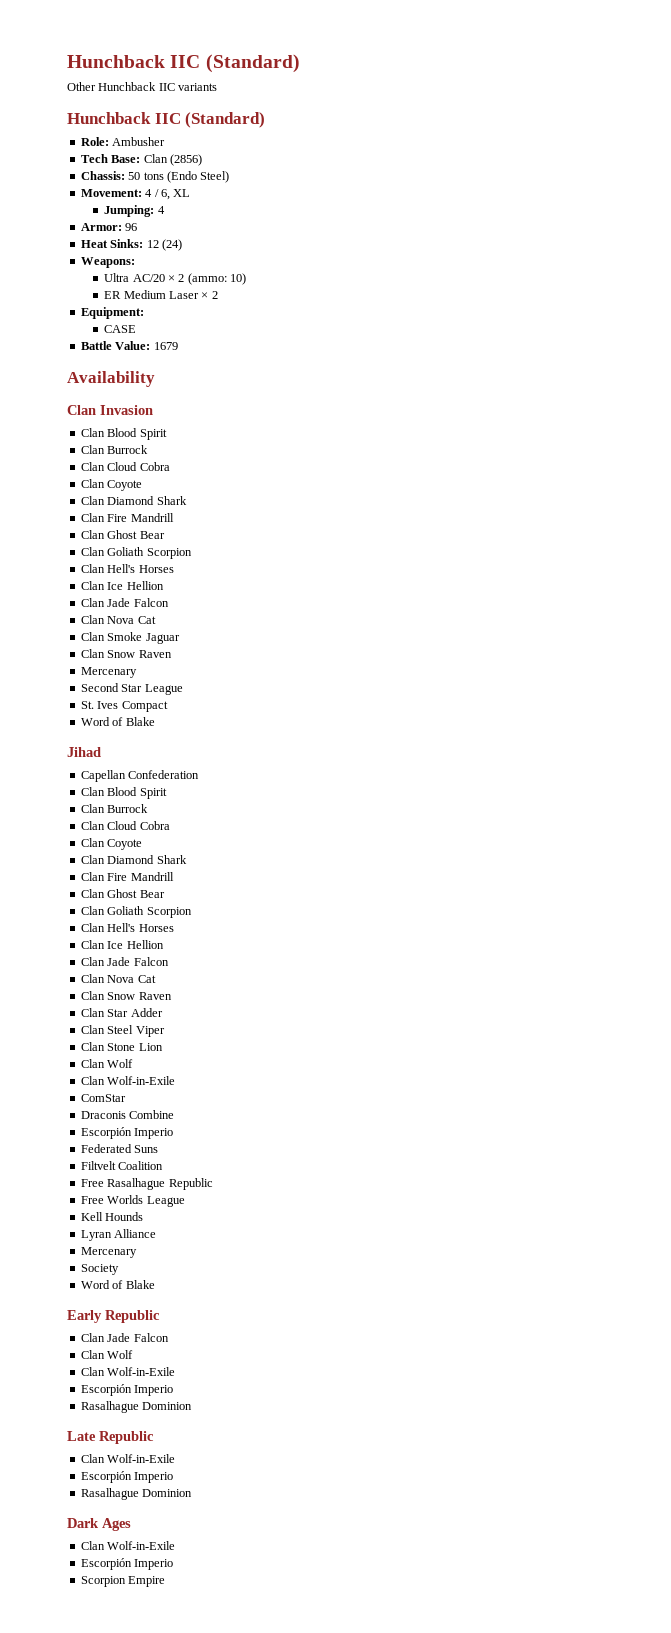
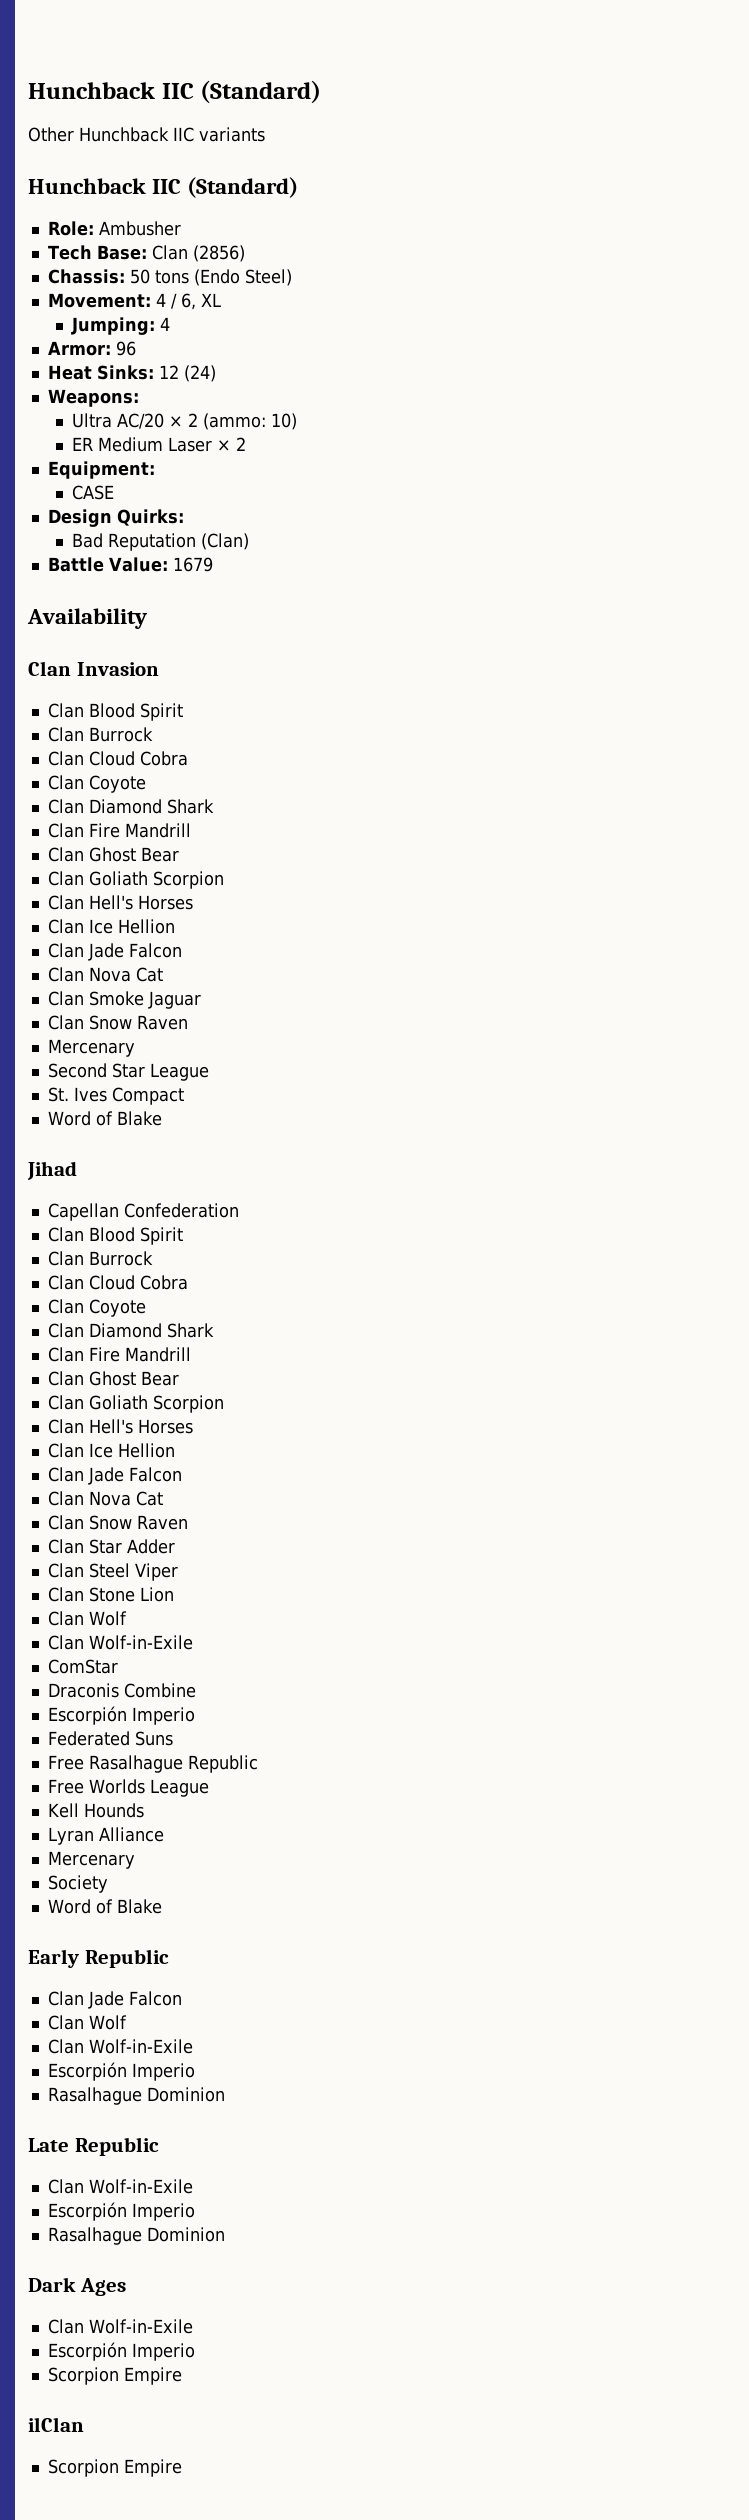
+ Design Quirks:
+ Bad Reputation (Clan)
- Filtvelt Coalition
+ ilClan
+ Scorpion Empire

